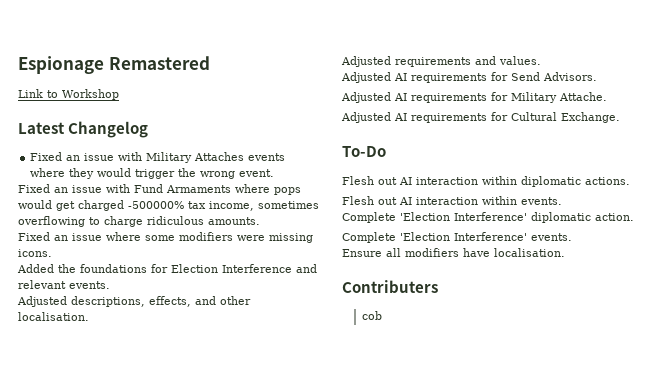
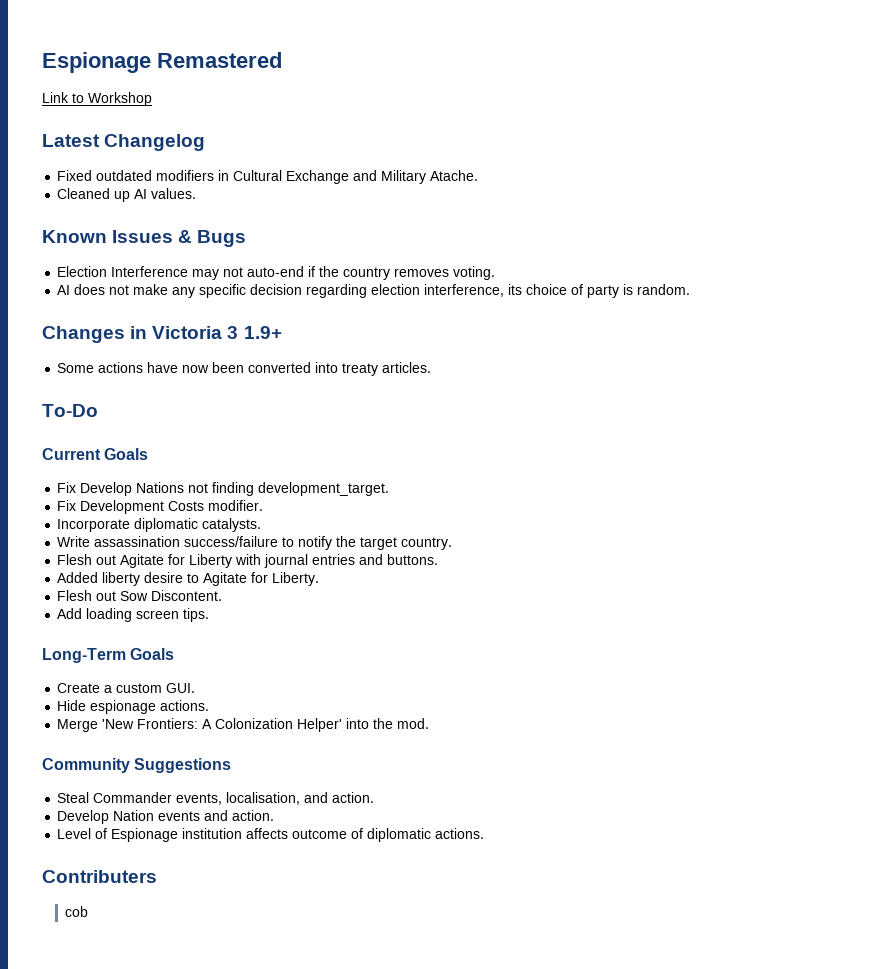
- Fixed an issue with Military Attaches events where they would trigger the wrong event.
- Fixed an issue with Fund Armaments where pops would get charged -500000% tax income, sometimes overflowing to charge ridiculous amounts.
- Fixed an issue where some modifiers were missing icons.
- Added the foundations for Election Interference and relevant events.
- Adjusted descriptions, effects, and other localisation.
- Adjusted requirements and values.
- Adjusted AI requirements for Send Advisors.
- Adjusted AI requirements for Military Attache.
- Adjusted AI requirements for Cultural Exchange.
+ Fixed outdated modifiers in Cultural Exchange and Military Atache.
+ Cleaned up AI values.
+ Known Issues & Bugs
+ Election Interference may not auto-end if the country removes voting.
+ AI does not make any specific decision regarding election interference, its choice of party is random.
+ Changes in Victoria 3 1.9+
+ Some actions have now been converted into treaty articles.
  To-Do
- Flesh out AI interaction within diplomatic actions.
- Flesh out AI interaction within events.
- Complete 'Election Interference' diplomatic action.
- Complete 'Election Interference' events.
- Ensure all modifiers have localisation.
+ Current Goals
+ Fix Develop Nations not finding development_target.
+ Fix Development Costs modifier.
+ Incorporate diplomatic catalysts.
+ Write assassination success/failure to notify the target country.
+ Flesh out Agitate for Liberty with journal entries and buttons.
+ Added liberty desire to Agitate for Liberty.
+ Flesh out Sow Discontent.
+ Add loading screen tips.
+ Long-Term Goals
+ Create a custom GUI.
+ Hide espionage actions.
+ Merge 'New Frontiers: A Colonization Helper' into the mod.
+ Community Suggestions
+ Steal Commander events, localisation, and action.
+ Develop Nation events and action.
+ Level of Espionage institution affects outcome of diplomatic actions.

